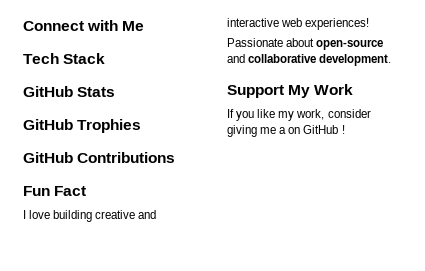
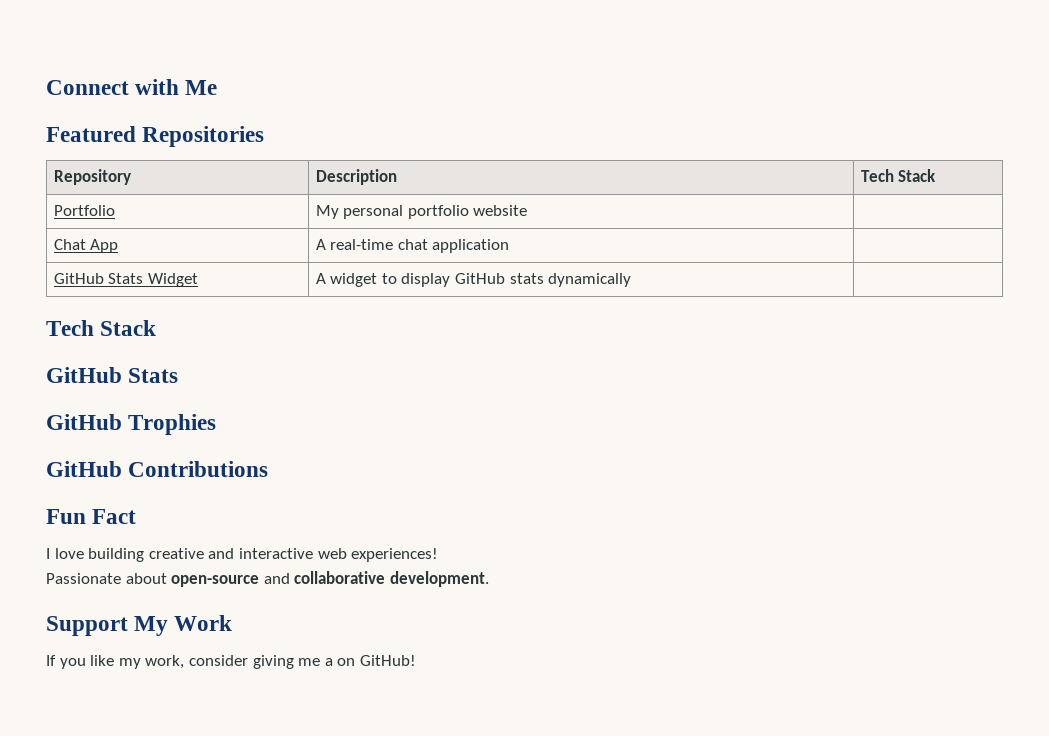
+ Featured Repositories
+ Repository | Description | Tech Stack
+ Portfolio | My personal portfolio website |
+ Chat App | A real-time chat application |
+ GitHub Stats Widget | A widget to display GitHub stats dynamically |
- If you like my work, consider giving me a on GitHub !
+ If you like my work, consider giving me a on GitHub!

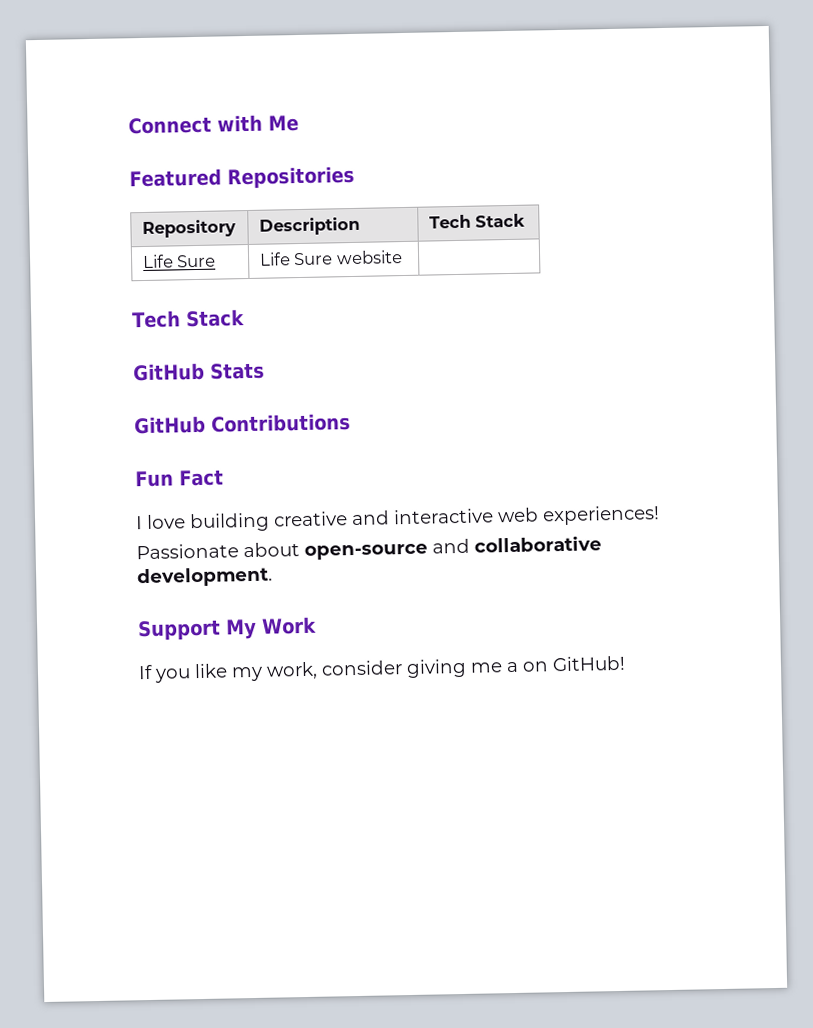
- Portfolio | My personal portfolio website |
- Chat App | A real-time chat application |
- GitHub Stats Widget | A widget to display GitHub stats dynamically |
+ Life Sure | Life Sure website |
- GitHub Trophies

